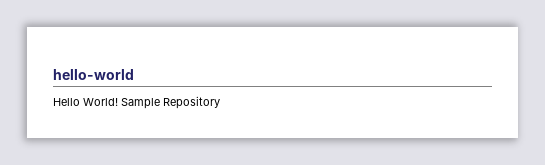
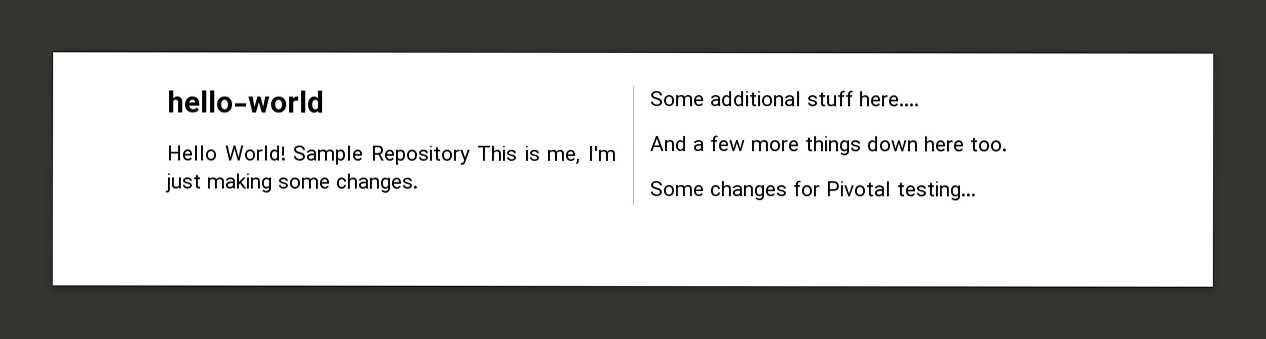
- Sample Repository
+ Sample Repository This is me, I'm just making some changes.
+ Some additional stuff here....
+ And a few more things down here too.
+ Some changes for Pivotal testing...

